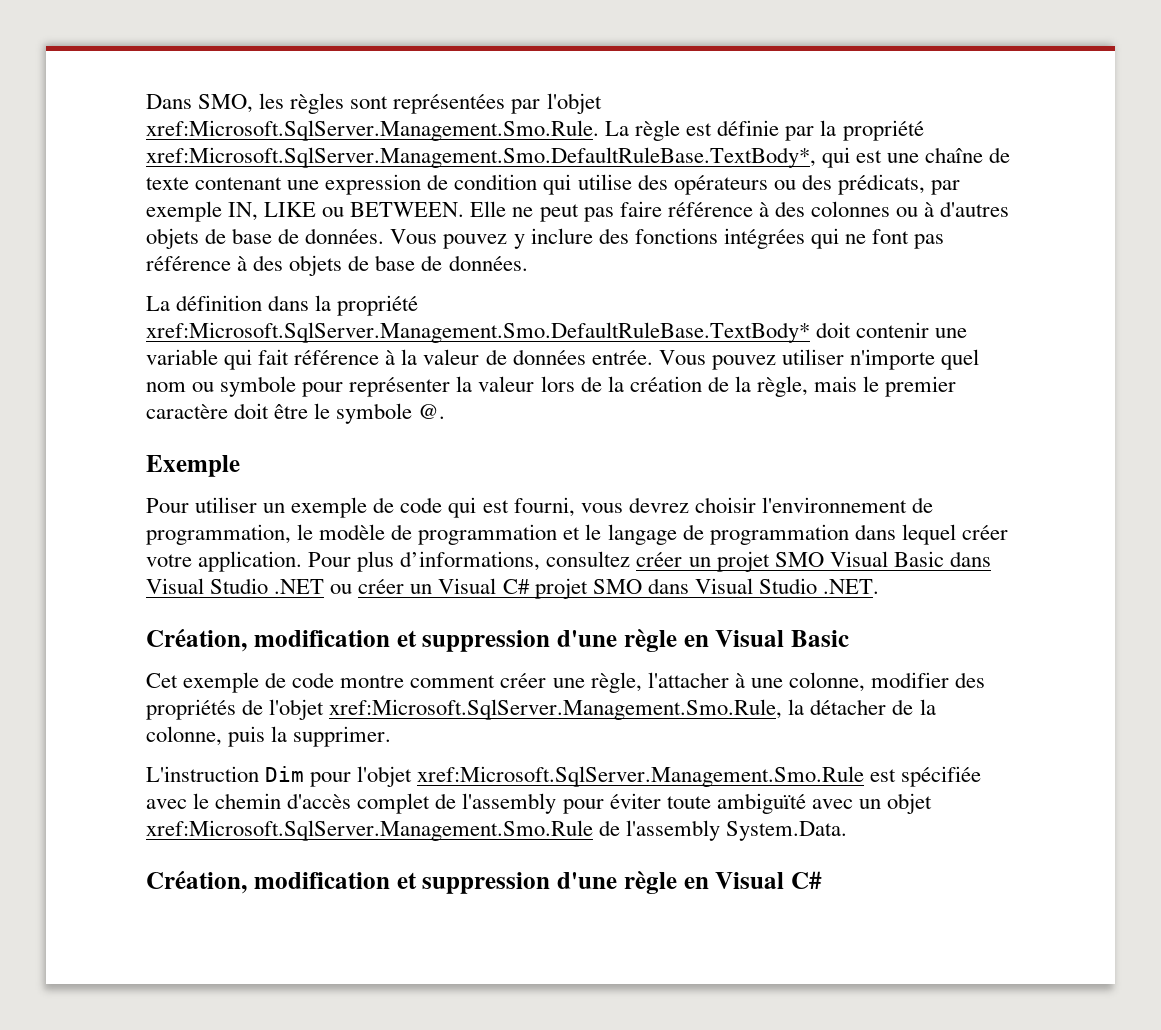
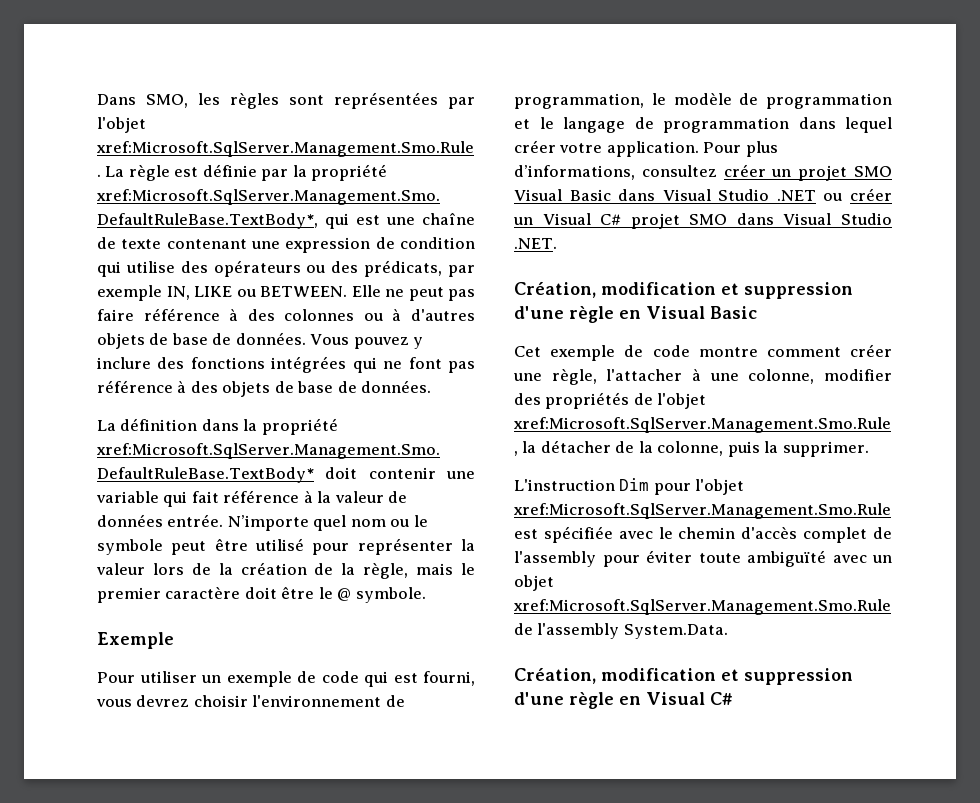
- Vous pouvez utiliser n'importe quel nom ou symbole pour représenter la valeur lors de la création de la règle, mais le premier caractère doit être le symbole @.
+ N’importe quel nom ou le symbole peut être utilisé pour représenter la valeur lors de la création de la règle, mais le premier caractère doit être le @ symbole.

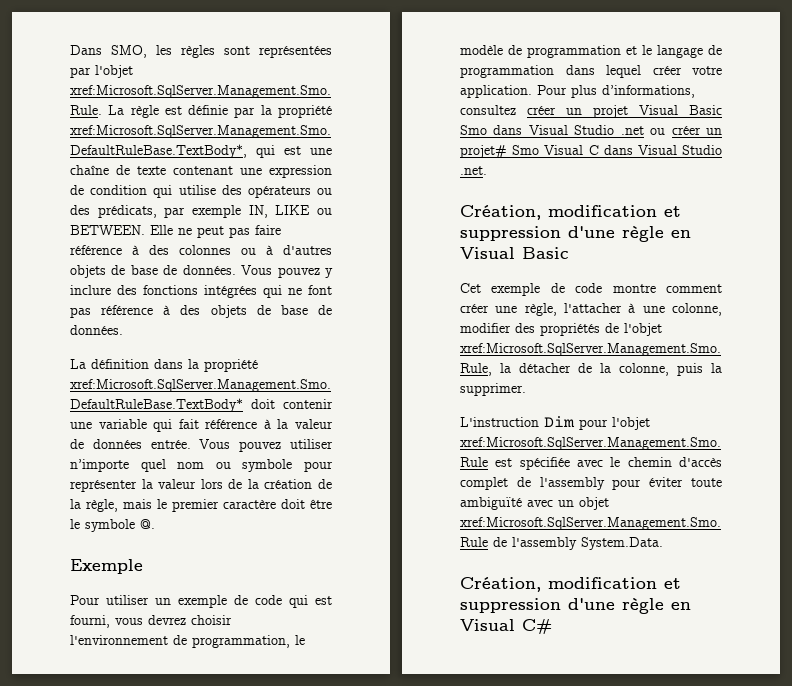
- N’importe quel nom ou le symbole peut être utilisé pour représenter la valeur lors de la création de la règle, mais le premier caractère doit être le @ symbole.
+ Vous pouvez utiliser n’importe quel nom ou symbole pour représenter la valeur lors de la création de la règle, mais le premier caractère doit être le symbole @.
- Pour plus d’informations, consultez créer un projet SMO Visual Basic dans Visual Studio .NET ou créer un Visual C# projet SMO dans Visual Studio .NET.
+ Pour plus d’informations, consultez créer un projet Visual Basic Smo dans Visual Studio .net ou créer un projet# Smo Visual C dans Visual Studio .net.

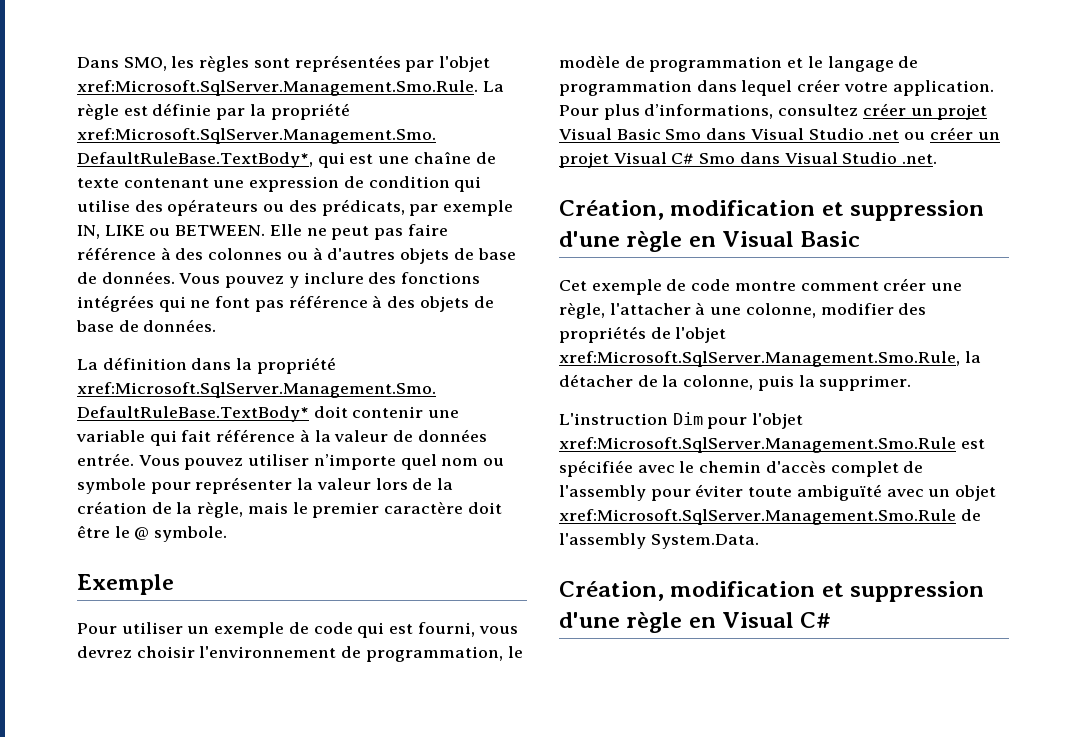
- Vous pouvez utiliser n’importe quel nom ou symbole pour représenter la valeur lors de la création de la règle, mais le premier caractère doit être le symbole @.
+ Vous pouvez utiliser n’importe quel nom ou symbole pour représenter la valeur lors de la création de la règle, mais le premier caractère doit être le @ symbole.
- Pour plus d’informations, consultez créer un projet Visual Basic Smo dans Visual Studio .net ou créer un projet# Smo Visual C dans Visual Studio .net.
+ Pour plus d’informations, consultez créer un projet Visual Basic Smo dans Visual Studio .net ou créer un projet Visual C# Smo dans Visual Studio .net.

